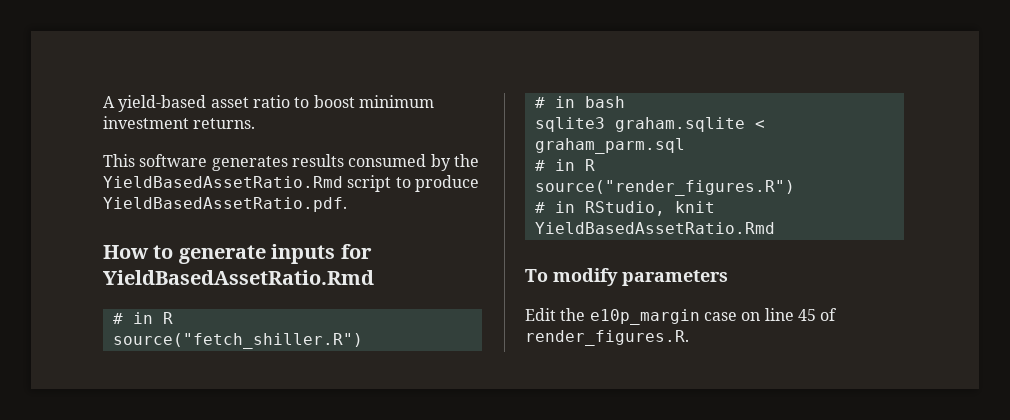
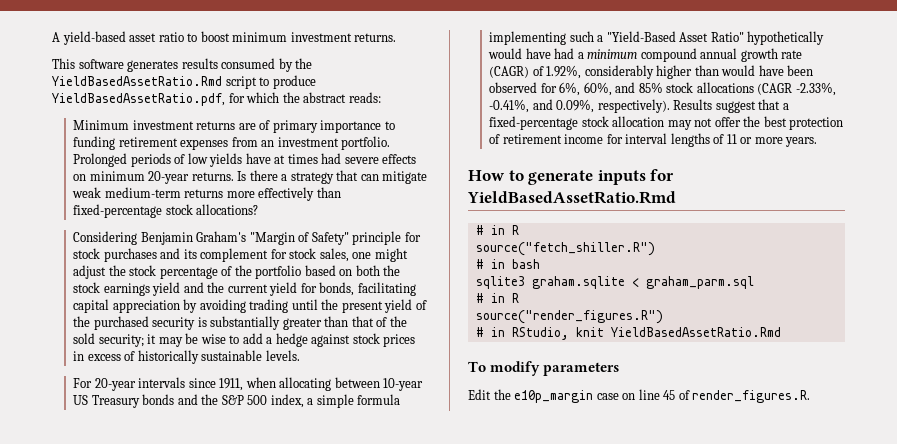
- This software generates results consumed by the YieldBasedAssetRatio.Rmd script to produce YieldBasedAssetRatio.pdf.
+ This software generates results consumed by the YieldBasedAssetRatio.Rmd script to produce YieldBasedAssetRatio.pdf, for which the abstract reads:
+ Minimum investment returns are of primary importance to funding retirement expenses from an investment portfolio. Prolonged periods of low yields have at times had severe effects on minimum 20-year returns. Is there a strategy that can mitigate weak medium-term returns more effectively than fixed-percentage stock allocations?
+ Considering Benjamin Graham's "Margin of Safety" principle for stock purchases and its complement for stock sales, one might adjust the stock percentage of the portfolio based on both the stock earnings yield and the current yield for bonds, facilitating capital appreciation by avoiding trading until the present yield of the purchased security is substantially greater than that of the sold security; it may be wise to add a hedge against stock prices in excess of historically sustainable levels.
+ For 20-year intervals since 1911, when allocating between 10-year US Treasury bonds and the S&P 500 index, a simple formula implementing such a "Yield-Based Asset Ratio" hypothetically would have had a minimum compound annual growth rate (CAGR) of 1.92%, considerably higher than would have been observed for 6%, 60%, and 85% stock allocations (CAGR -2.33%, -0.41%, and 0.09%, respectively). Results suggest that a fixed-percentage stock allocation may not offer the best protection of retirement income for interval lengths of 11 or more years.

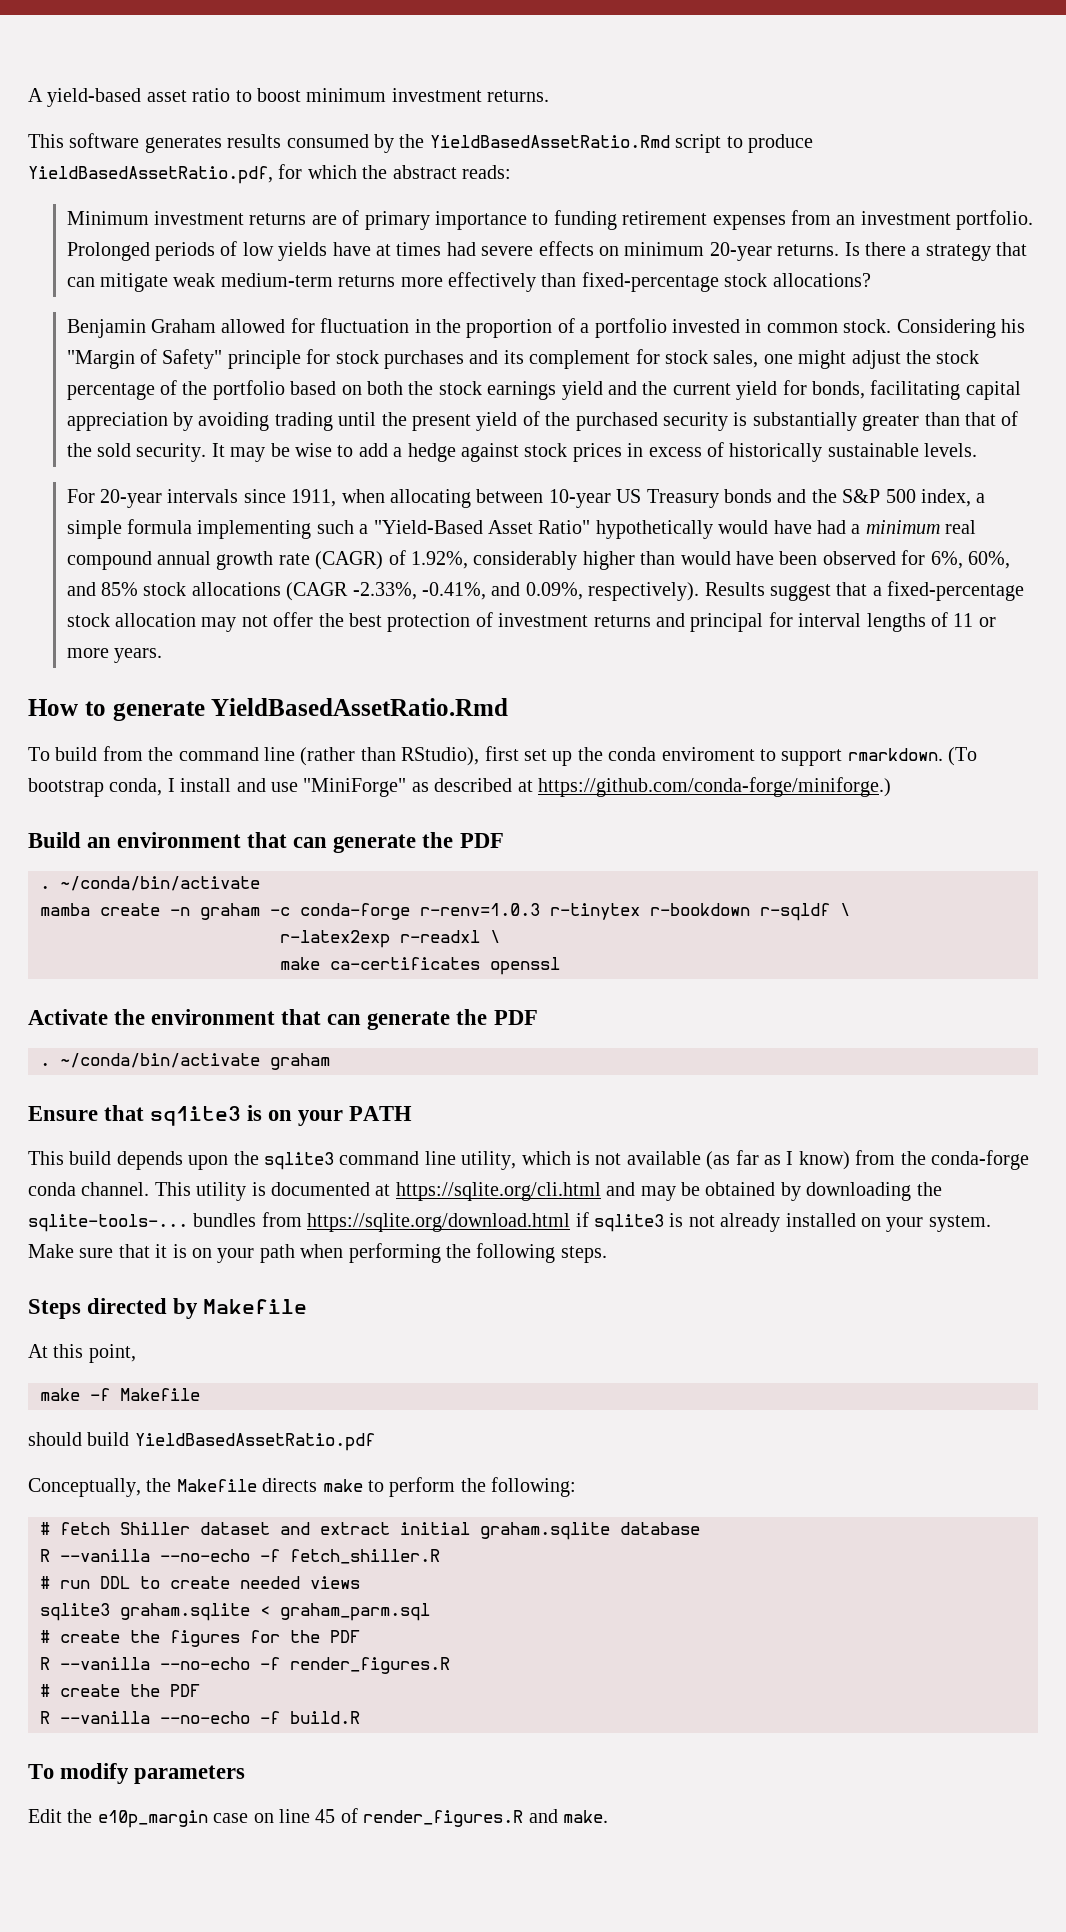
- Considering Benjamin Graham's "Margin of Safety" principle for stock purchases and its complement for stock sales, one might adjust the stock percentage of the portfolio based on both the stock earnings yield and the current yield for bonds, facilitating capital appreciation by avoiding trading until the present yield of the purchased security is substantially greater than that of the sold security; it may be wise to add a hedge against stock prices in excess of historically sustainable levels.
+ Benjamin Graham allowed for fluctuation in the proportion of a portfolio invested in common stock. Considering his "Margin of Safety" principle for stock purchases and its complement for stock sales, one might adjust the stock percentage of the portfolio based on both the stock earnings yield and the current yield for bonds, facilitating capital appreciation by avoiding trading until the present yield of the purchased security is substantially greater than that of the sold security. It may be wise to add a hedge against stock prices in excess of historically sustainable levels.
- For 20-year intervals since 1911, when allocating between 10-year US Treasury bonds and the S&P 500 index, a simple formula implementing such a "Yield-Based Asset Ratio" hypothetically would have had a minimum compound annual growth rate (CAGR) of 1.92%, considerably higher than would have been observed for 6%, 60%, and 85% stock allocations (CAGR -2.33%, -0.41%, and 0.09%, respectively).
+ For 20-year intervals since 1911, when allocating between 10-year US Treasury bonds and the S&P 500 index, a simple formula implementing such a "Yield-Based Asset Ratio" hypothetically would have had a minimum real compound annual growth rate (CAGR) of 1.92%, considerably higher than would have been observed for 6%, 60%, and 85% stock allocations (CAGR -2.33%, -0.41%, and 0.09%, respectively).
- Results suggest that a fixed-percentage stock allocation may not offer the best protection of retirement income for interval lengths of 11 or more years.
+ Results suggest that a fixed-percentage stock allocation may not offer the best protection of investment returns and principal for interval lengths of 11 or more years.
- How to generate inputs for YieldBasedAssetRatio.Rmd
- # in R
- source("fetch_shiller.R")
- # in bash
+ How to generate YieldBasedAssetRatio.Rmd
+ To build from the command line (rather than RStudio), first set up the conda enviroment to support rmarkdown. (To bootstrap conda, I install and use "MiniForge" as described at https://github.com/conda-forge/miniforge.)
+ Build an environment that can generate the PDF
+ . ~/conda/bin/activate
+ mamba create -n graham -c conda-forge r-renv=1.0.3 r-tinytex r-bookdown r-sqldf \
+ r-latex2exp r-readxl \
+ make ca-certificates openssl
+ Activate the environment that can generate the PDF
+ . ~/conda/bin/activate graham
+ Ensure that sq1ite3 is on your PATH
+ This build depends upon the sqlite3 command line utility, which is not available (as far as I know) from the conda-forge conda channel. This utility is documented at https://sqlite.org/cli.html and may be obtained by downloading the sqlite-tools-... bundles from https://sqlite.org/download.html if sqlite3 is not already installed on your system. Make sure that it is on your path when performing the following steps.
+ Steps directed by Makefile
+ At this point,
+ make -f Makefile
+ should build YieldBasedAssetRatio.pdf
+ Conceptually, the Makefile directs make to perform the following:
+ # fetch Shiller dataset and extract initial graham.sqlite database
+ R --vanilla --no-echo -f fetch_shiller.R
+ # run DDL to create needed views
  sqlite3 graham.sqlite < graham_parm.sql
- # in R
- source("render_figures.R")
- # in RStudio, knit YieldBasedAssetRatio.Rmd
+ # create the figures for the PDF
+ R --vanilla --no-echo -f render_figures.R
+ # create the PDF
+ R --vanilla --no-echo -f build.R
- Edit the e10p_margin case on line 45 of render_figures.R.
+ Edit the e10p_margin case on line 45 of render_figures.R and make.

